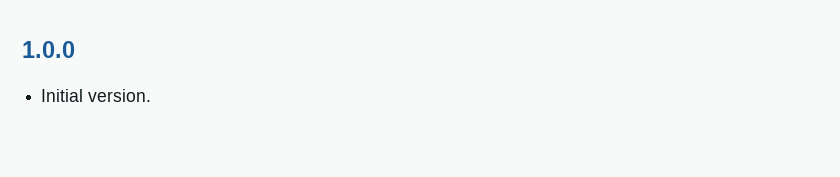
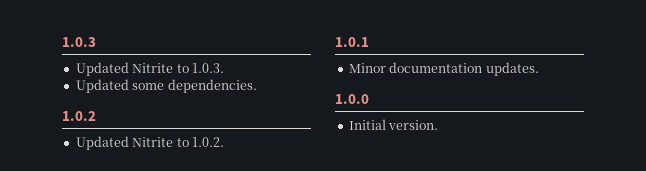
+ 1.0.3
+ Updated Nitrite to 1.0.3.
+ Updated some dependencies.
+ 1.0.2
+ Updated Nitrite to 1.0.2.
+ 1.0.1
+ Minor documentation updates.

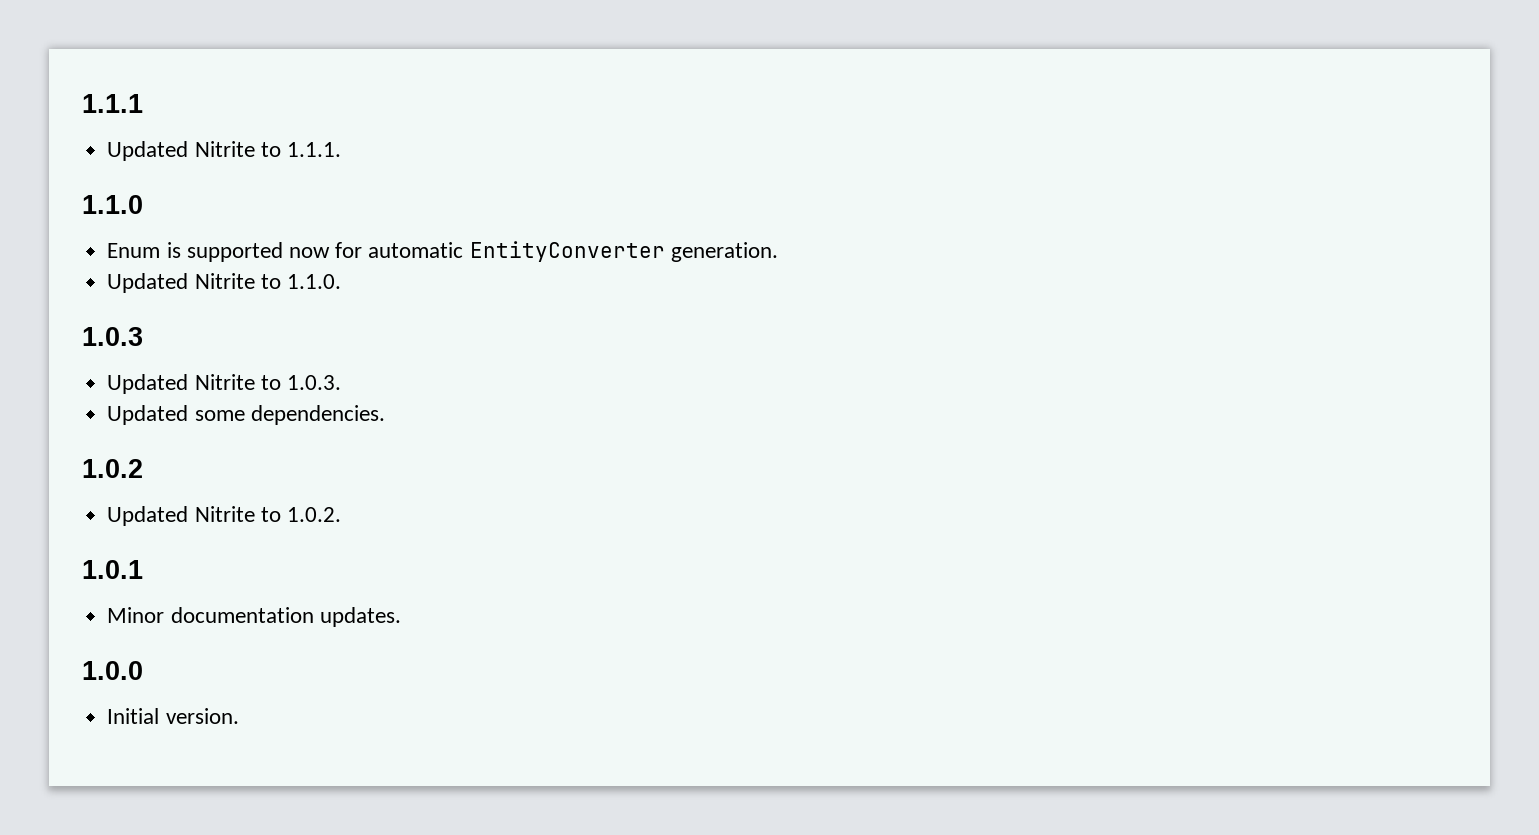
+ 1.1.1
+ Updated Nitrite to 1.1.1.
+ 1.1.0
+ Enum is supported now for automatic EntityConverter generation.
+ Updated Nitrite to 1.1.0.

